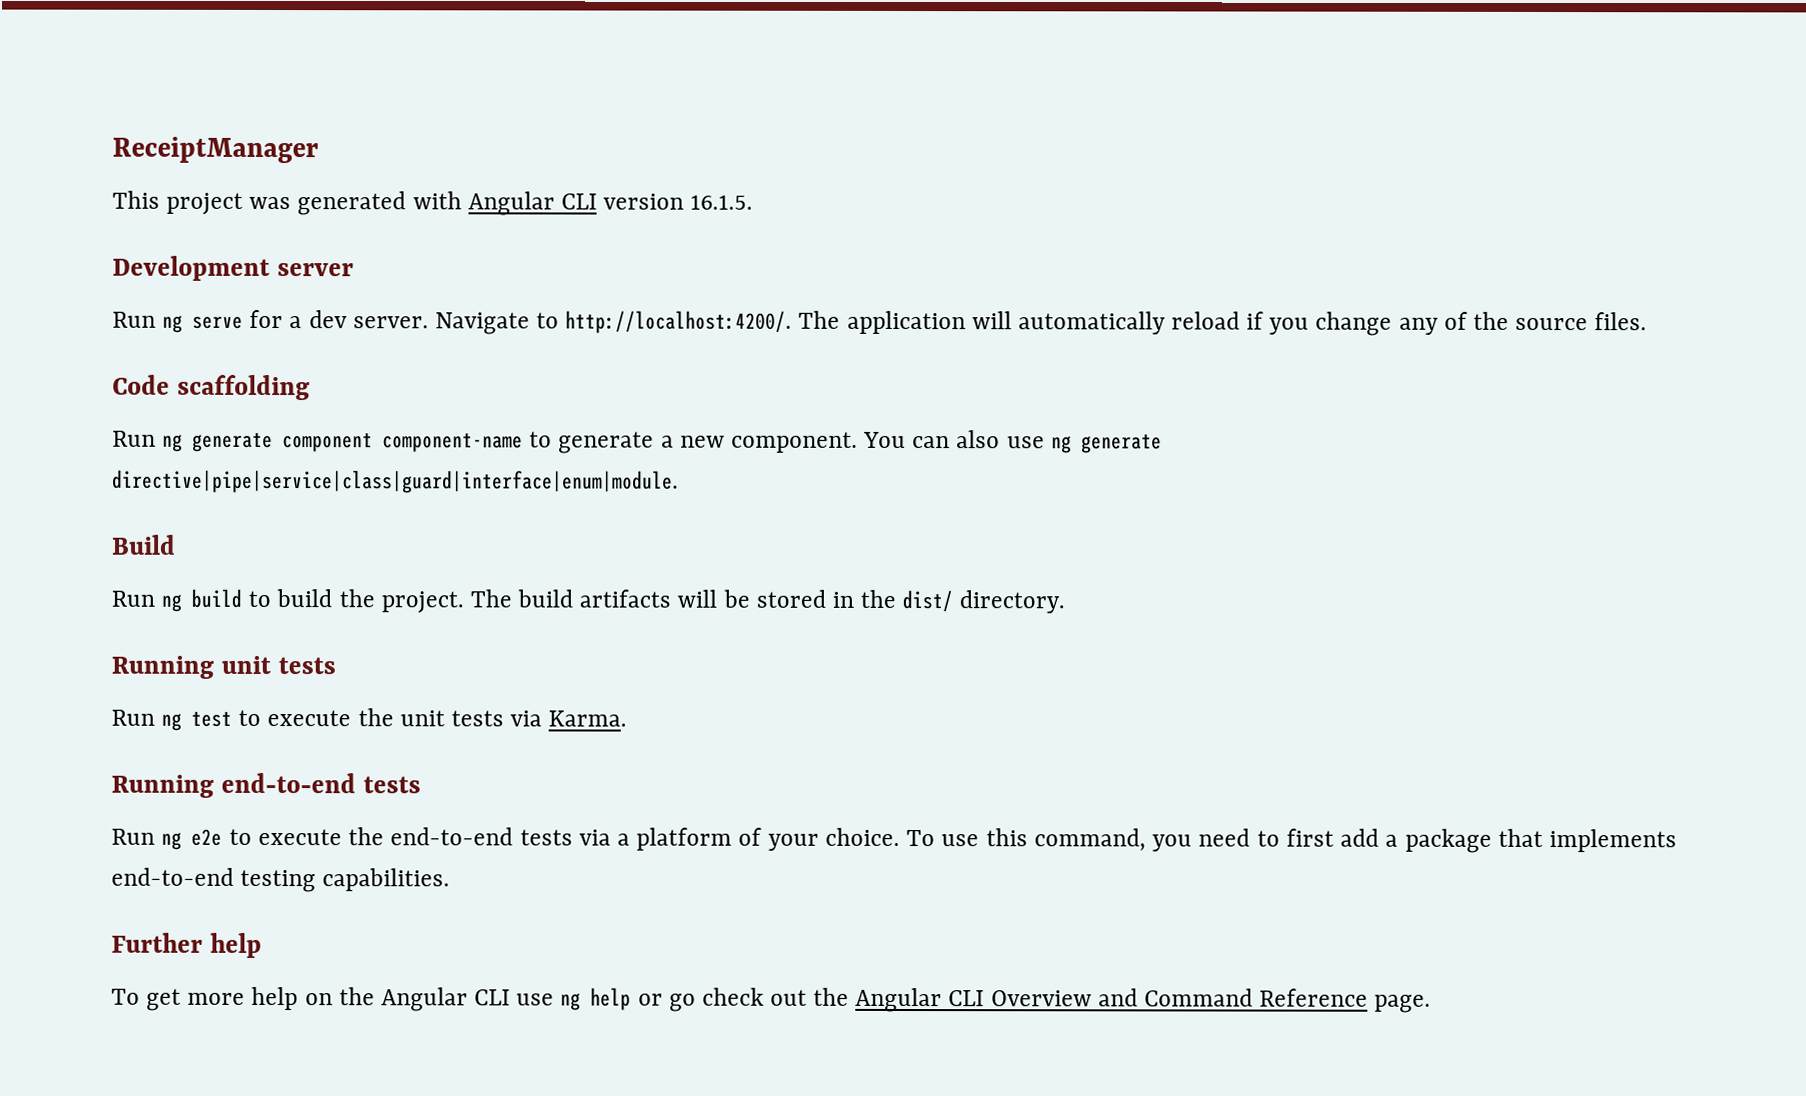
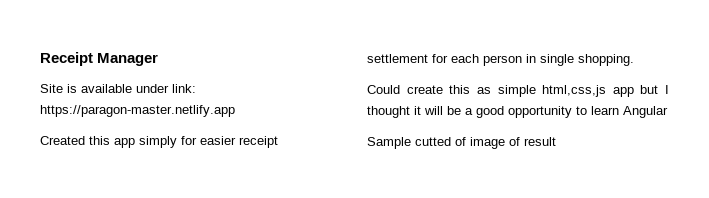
- ReceiptManager
- This project was generated with Angular CLI version 16.1.5.
- Development server
- Run ng serve for a dev server. Navigate to http://localhost:4200/. The application will automatically reload if you change any of the source files.
- Code scaffolding
- Run ng generate component component-name to generate a new component. You can also use ng generate directive|pipe|service|class|guard|interface|enum|module.
- Build
- Run ng build to build the project. The build artifacts will be stored in the dist/ directory.
- Running unit tests
- Run ng test to execute the unit tests via Karma.
- Running end-to-end tests
- Run ng e2e to execute the end-to-end tests via a platform of your choice. To use this command, you need to first add a package that implements end-to-end testing capabilities.
- Further help
- To get more help on the Angular CLI use ng help or go check out the Angular CLI Overview and Command Reference page.
+ Receipt Manager
+ Site is available under link: https://paragon-master.netlify.app
+ Created this app simply for easier receipt settlement for each person in single shopping.
+ Could create this as simple html,css,js app but I thought it will be a good opportunity to learn Angular
+ Sample cutted of image of result

